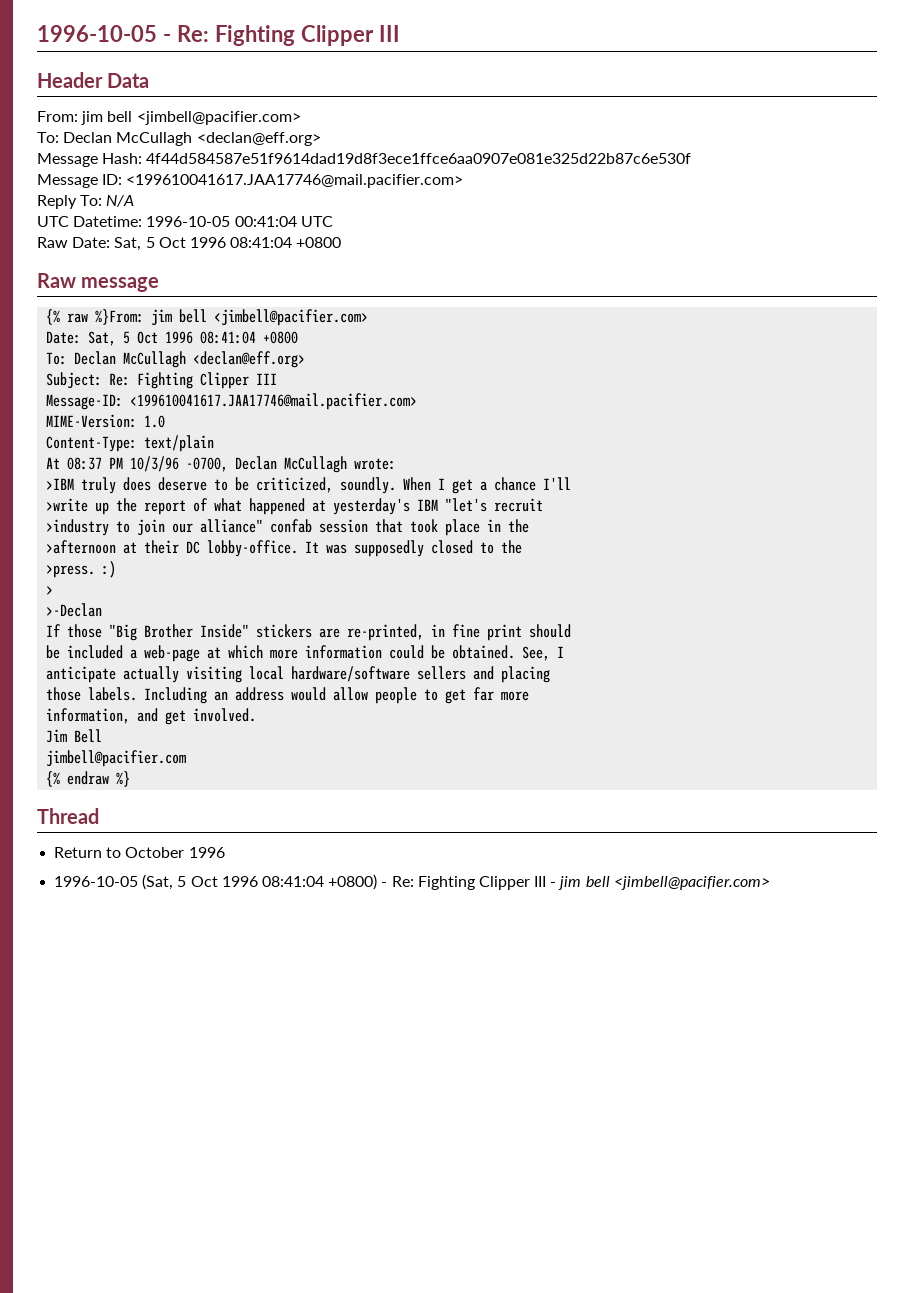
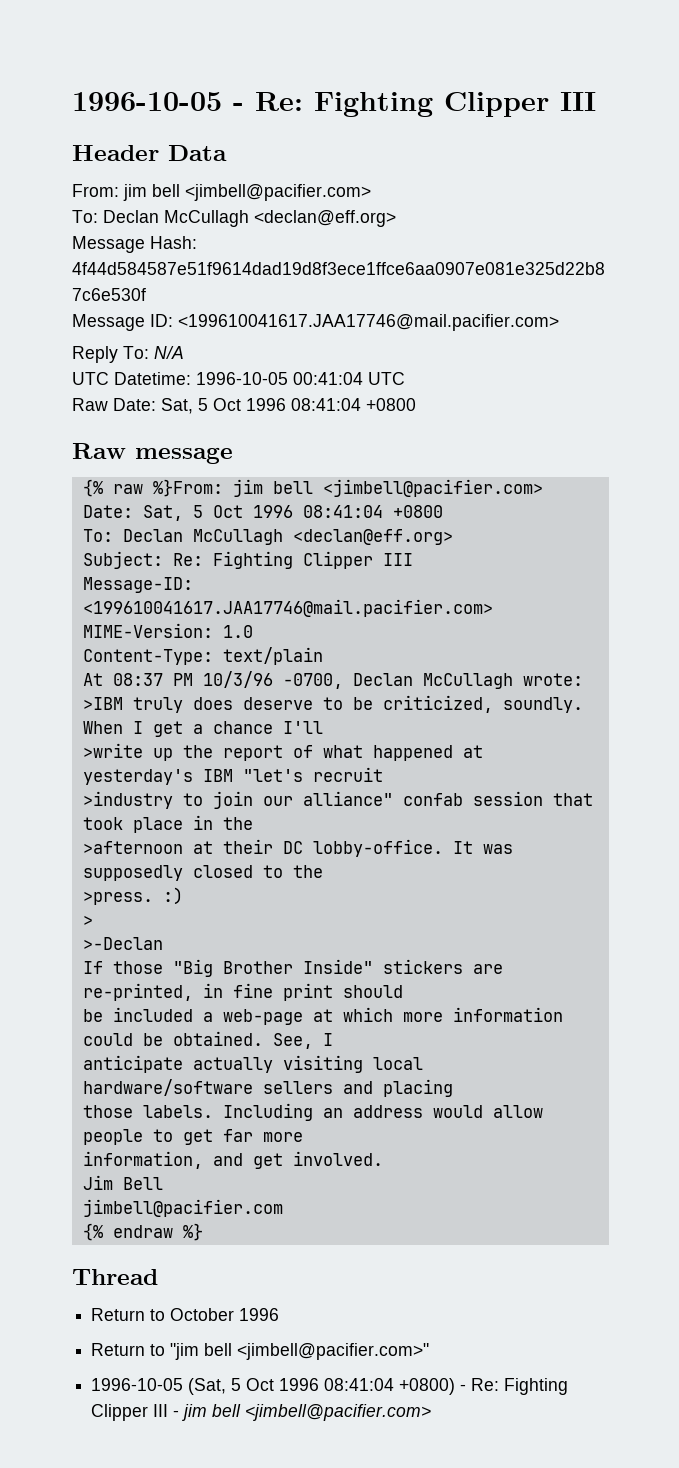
+ Return to "jim bell <jimbell@pacifier.com>"

